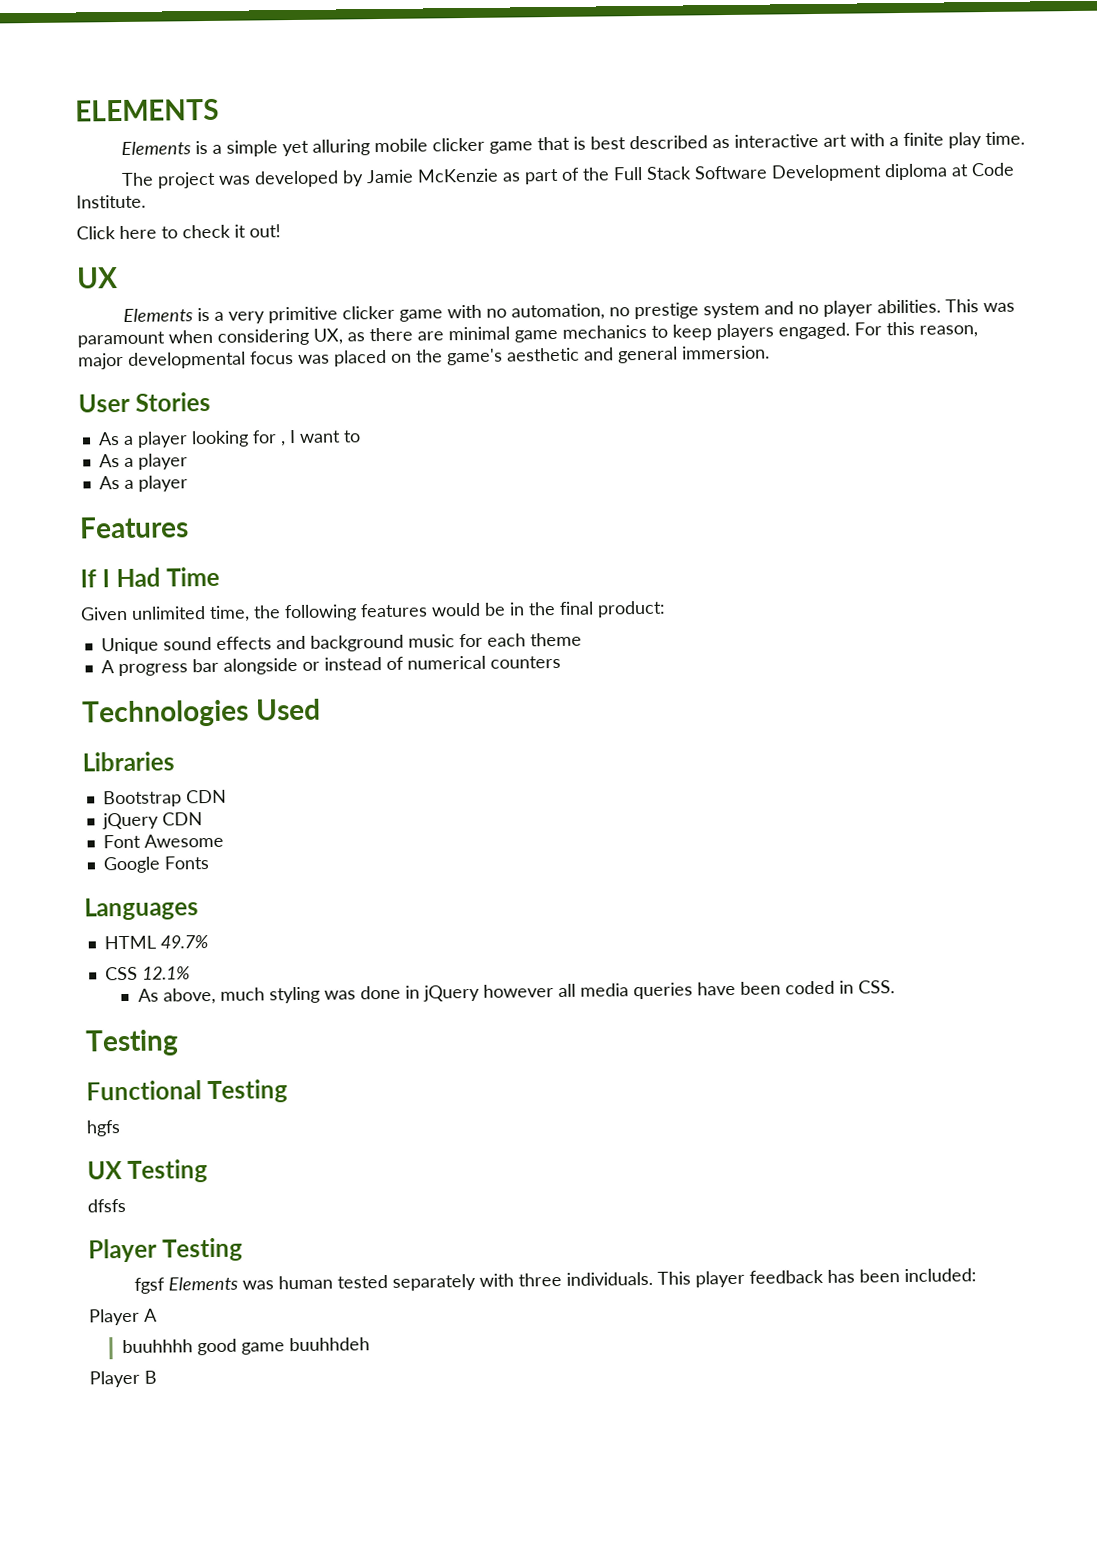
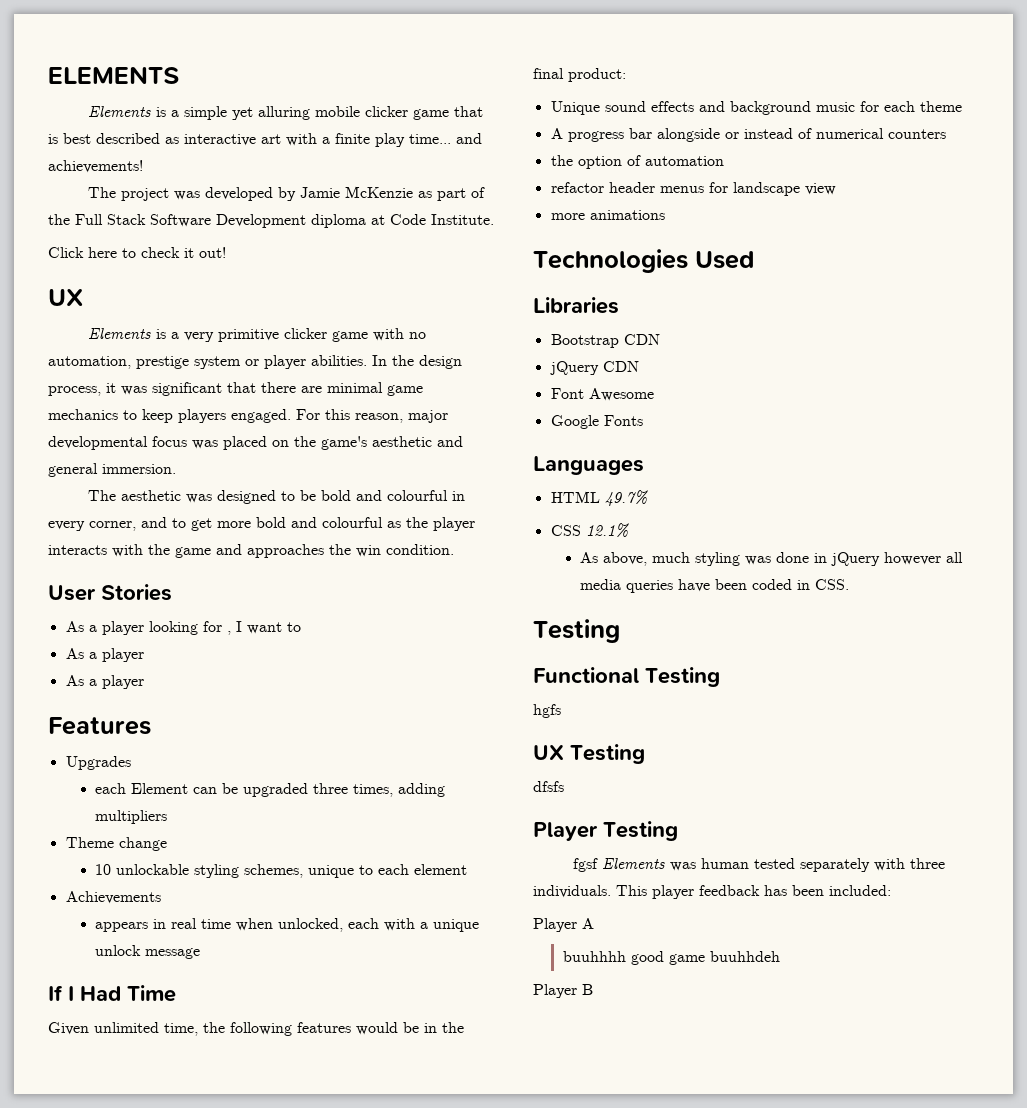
- Elements is a simple yet alluring mobile clicker game that is best described as interactive art with a finite play time.
+ Elements is a simple yet alluring mobile clicker game that is best described as interactive art with a finite play time... and achievements!
- Elements is a very primitive clicker game with no automation, no prestige system and no player abilities. This was paramount when considering UX, as there are minimal game mechanics to keep players engaged.
+ Elements is a very primitive clicker game with no automation, prestige system or player abilities. In the design process, it was significant that there are minimal game mechanics to keep players engaged.
+ The aesthetic was designed to be bold and colourful in every corner, and to get more bold and colourful as the player interacts with the game and approaches the win condition.
+ Upgrades
+ each Element can be upgraded three times, adding multipliers
+ Theme change
+ 10 unlockable styling schemes, unique to each element
+ Achievements
+ appears in real time when unlocked, each with a unique unlock message
+ the option of automation
+ refactor header menus for landscape view
+ more animations

